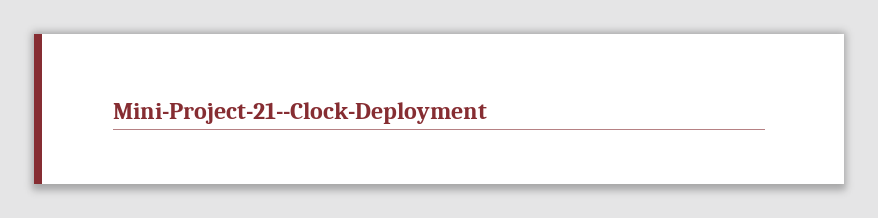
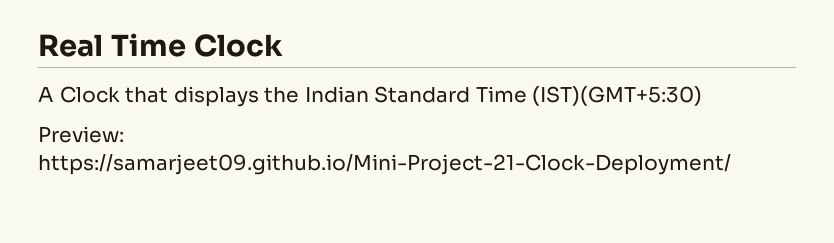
- Mini-Project-21--Clock-Deployment
+ Real Time Clock
+ A Clock that displays the Indian Standard Time (IST)(GMT+5:30)
+ Preview: https://samarjeet09.github.io/Mini-Project-21-Clock-Deployment/

